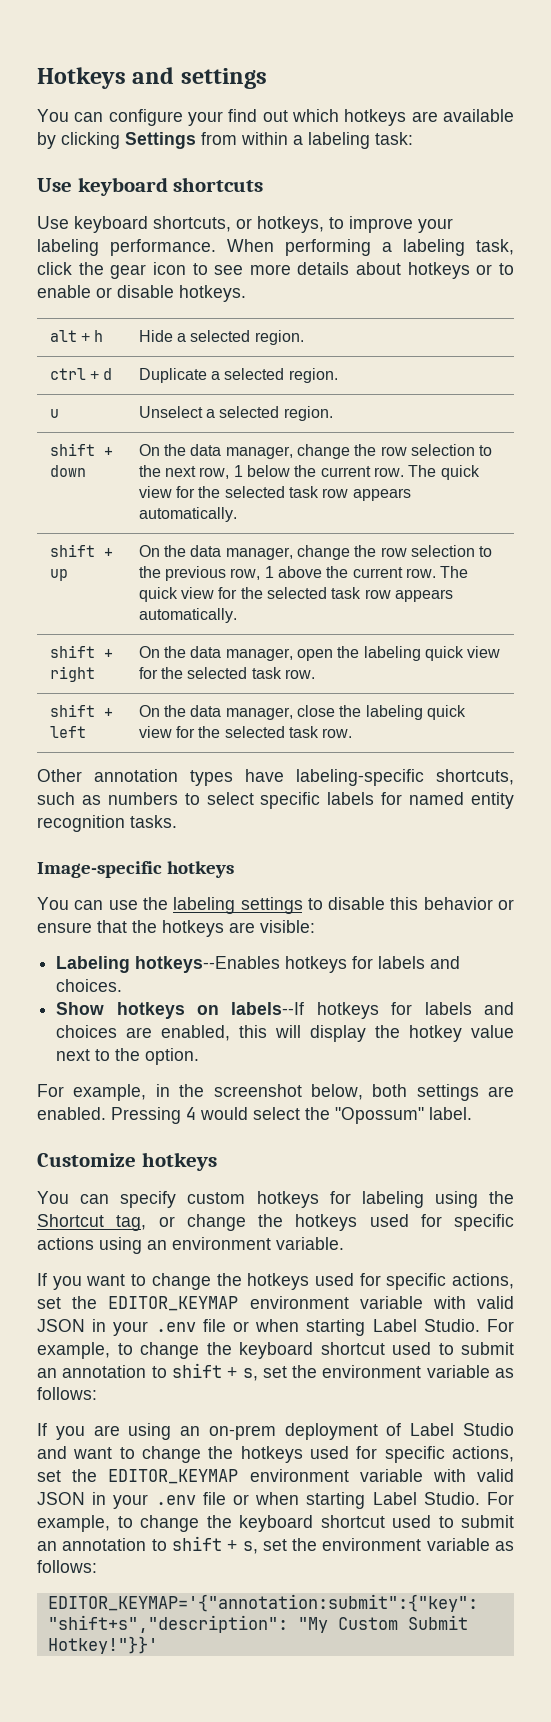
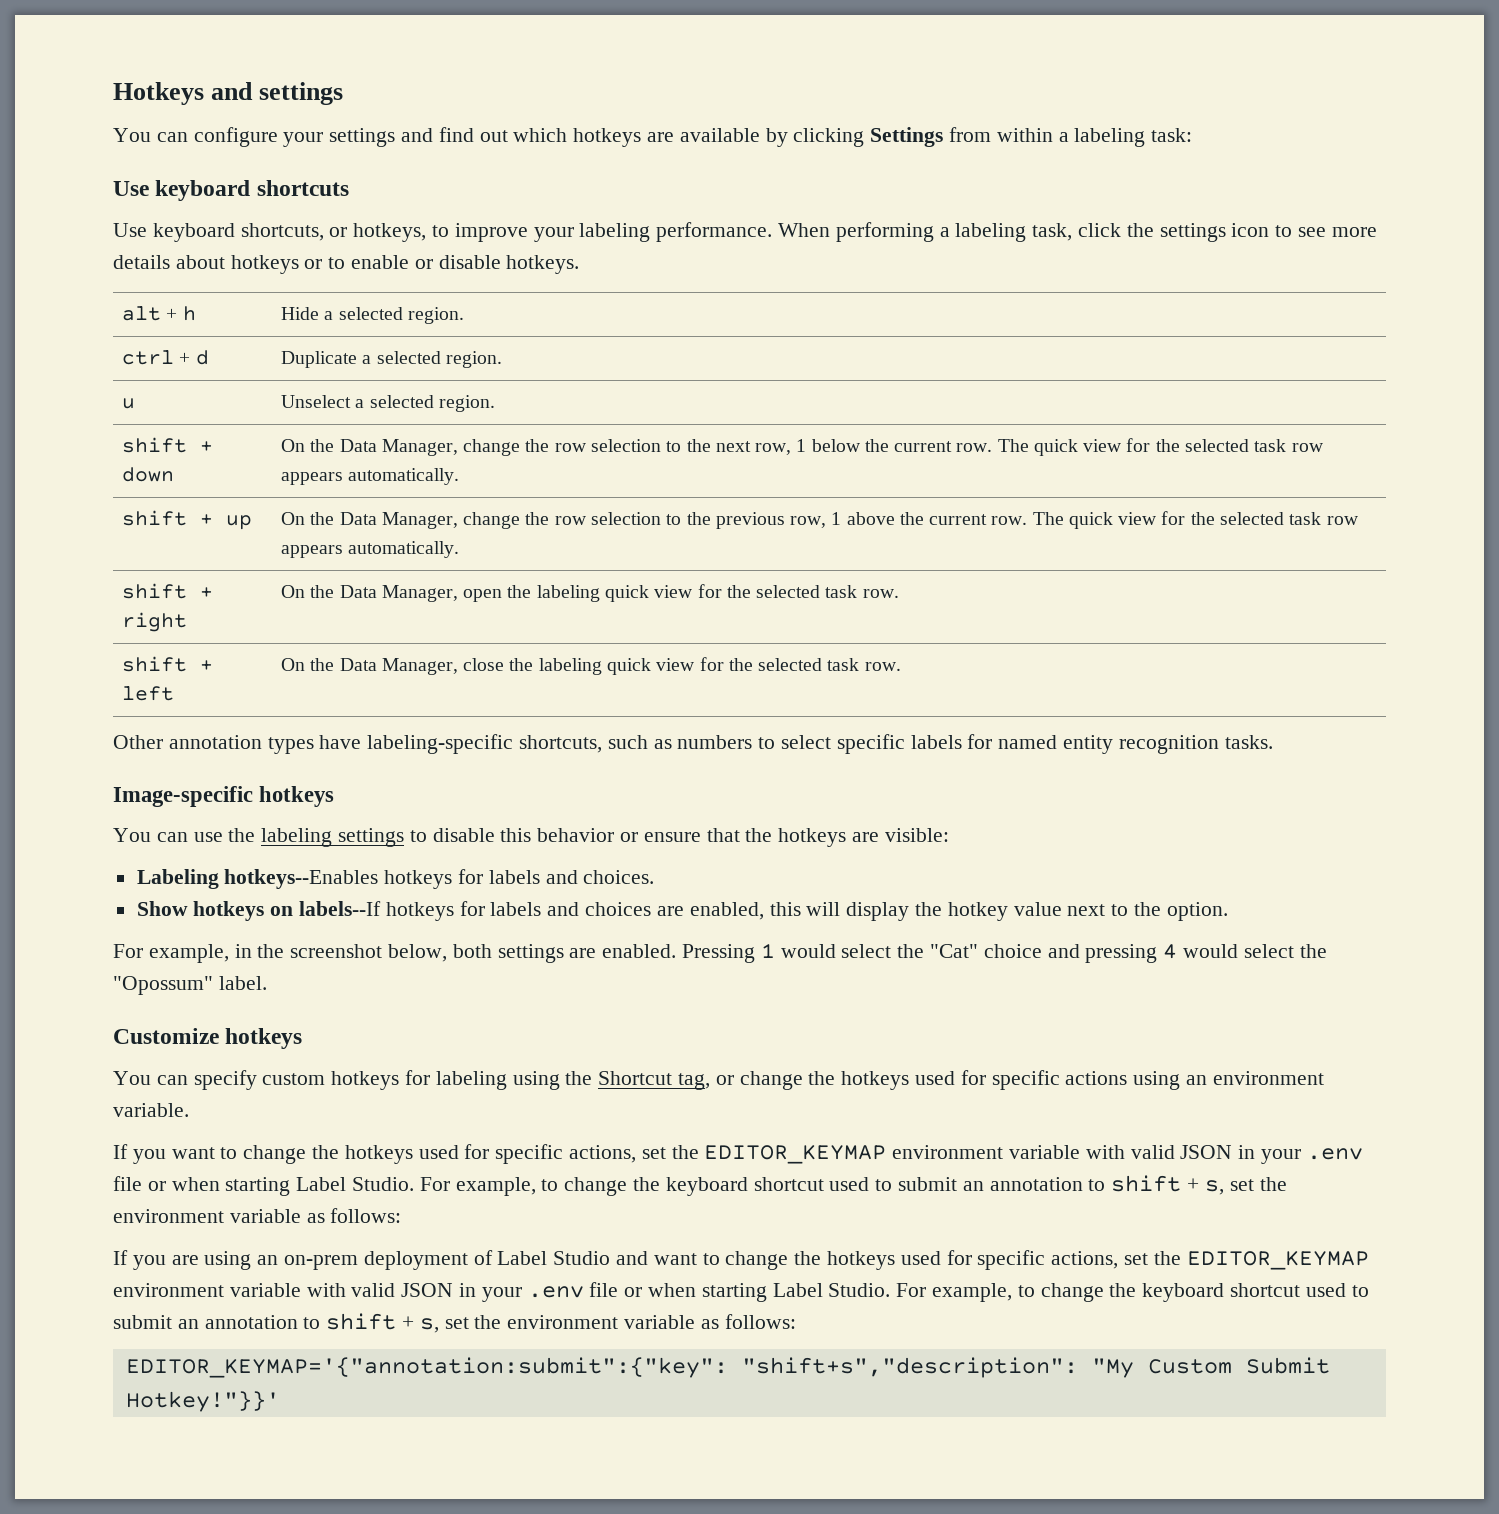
- You can configure your find out which hotkeys are available by clicking Settings from within a labeling task:
+ You can configure your settings and find out which hotkeys are available by clicking Settings from within a labeling task:
- When performing a labeling task, click the gear icon to see more details about hotkeys or to enable or disable hotkeys.
+ When performing a labeling task, click the settings icon to see more details about hotkeys or to enable or disable hotkeys.
- shift + down | On the data manager, change the row selection to the next row, 1 below the current row. The quick view for the selected task row appears automatically.
+ shift + down | On the Data Manager, change the row selection to the next row, 1 below the current row. The quick view for the selected task row appears automatically.
- shift + up | On the data manager, change the row selection to the previous row, 1 above the current row. The quick view for the selected task row appears automatically.
+ shift + up | On the Data Manager, change the row selection to the previous row, 1 above the current row. The quick view for the selected task row appears automatically.
- shift + right | On the data manager, open the labeling quick view for the selected task row.
+ shift + right | On the Data Manager, open the labeling quick view for the selected task row.
- shift + left | On the data manager, close the labeling quick view for the selected task row.
+ shift + left | On the Data Manager, close the labeling quick view for the selected task row.
- Pressing 4 would select the "Opossum" label.
+ Pressing 1 would select the "Cat" choice and pressing 4 would select the "Opossum" label.

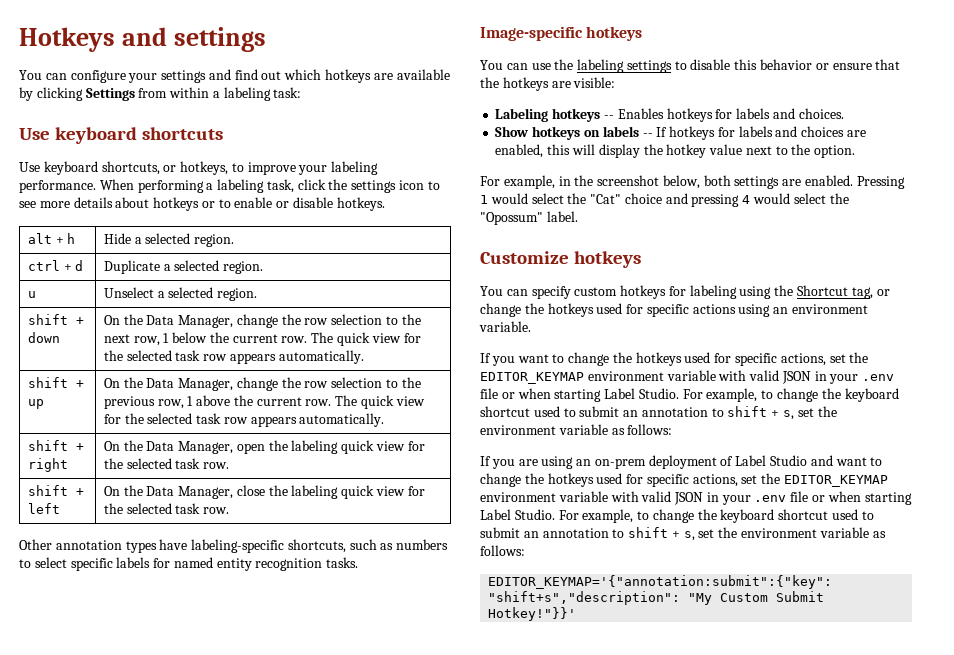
- Labeling hotkeys--Enables hotkeys for labels and choices.
+ Labeling hotkeys -- Enables hotkeys for labels and choices.
- Show hotkeys on labels--If hotkeys for labels and choices are enabled, this will display the hotkey value next to the option.
+ Show hotkeys on labels -- If hotkeys for labels and choices are enabled, this will display the hotkey value next to the option.

